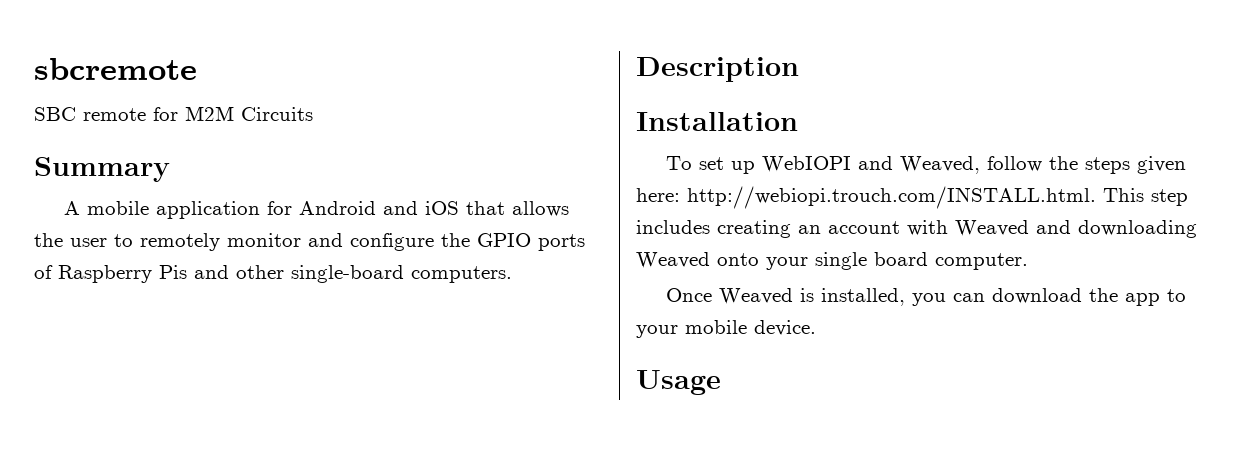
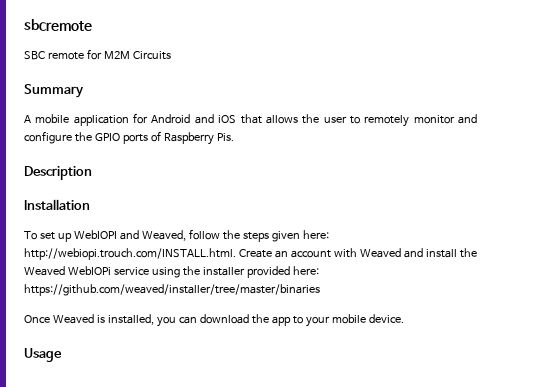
- A mobile application for Android and iOS that allows the user to remotely monitor and configure the GPIO ports of Raspberry Pis and other single-board computers.
+ A mobile application for Android and iOS that allows the user to remotely monitor and configure the GPIO ports of Raspberry Pis.
- To set up WebIOPI and Weaved, follow the steps given here: http://webiopi.trouch.com/INSTALL.html. This step includes creating an account with Weaved and downloading Weaved onto your single board computer.
+ To set up WebIOPI and Weaved, follow the steps given here: http://webiopi.trouch.com/INSTALL.html. Create an account with Weaved and install the Weaved WebIOPi service using the installer provided here: https://github.com/weaved/installer/tree/master/binaries

